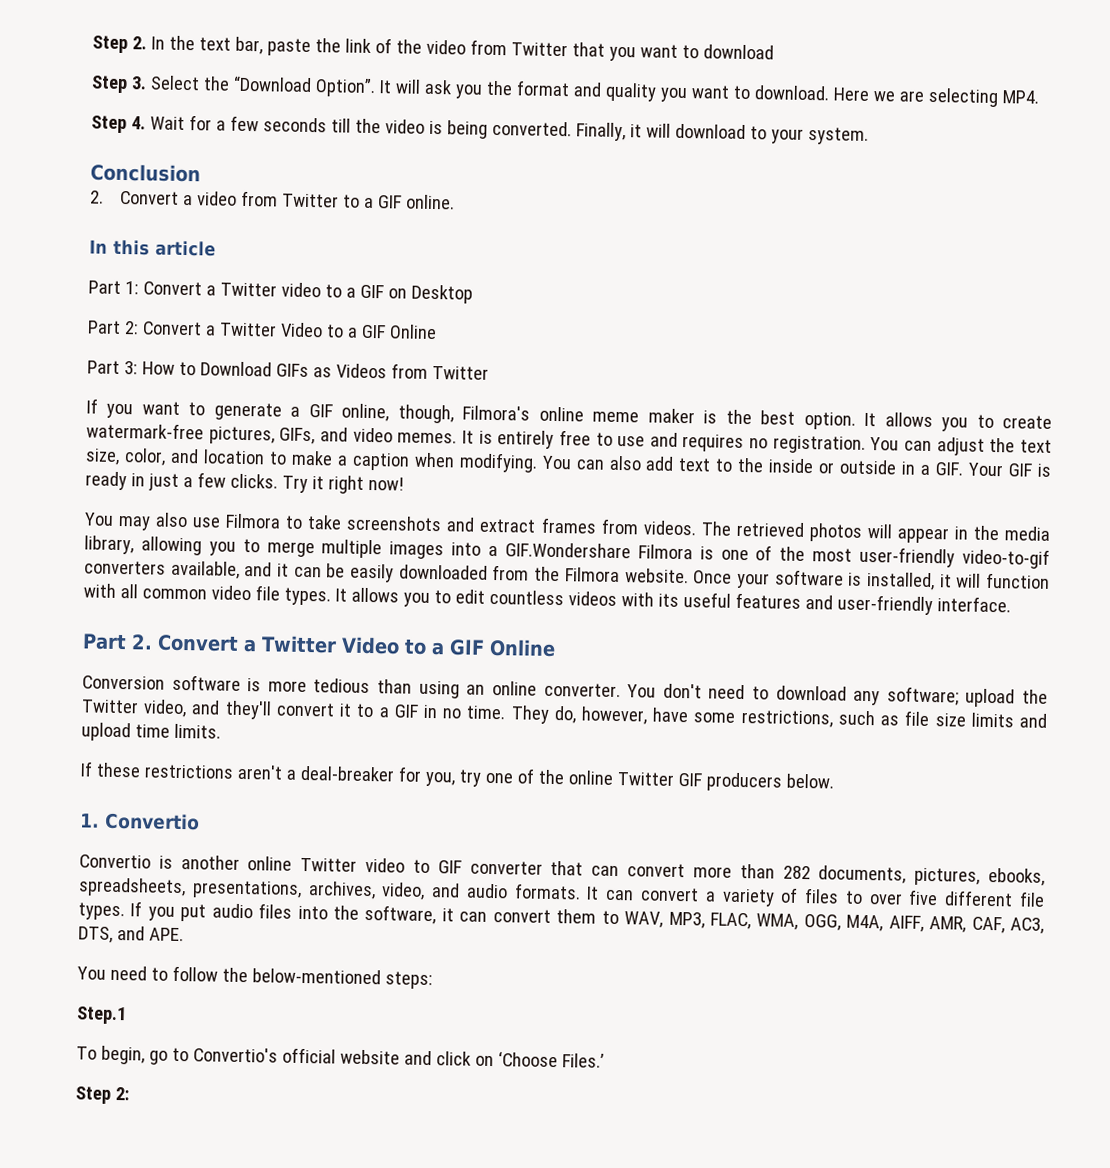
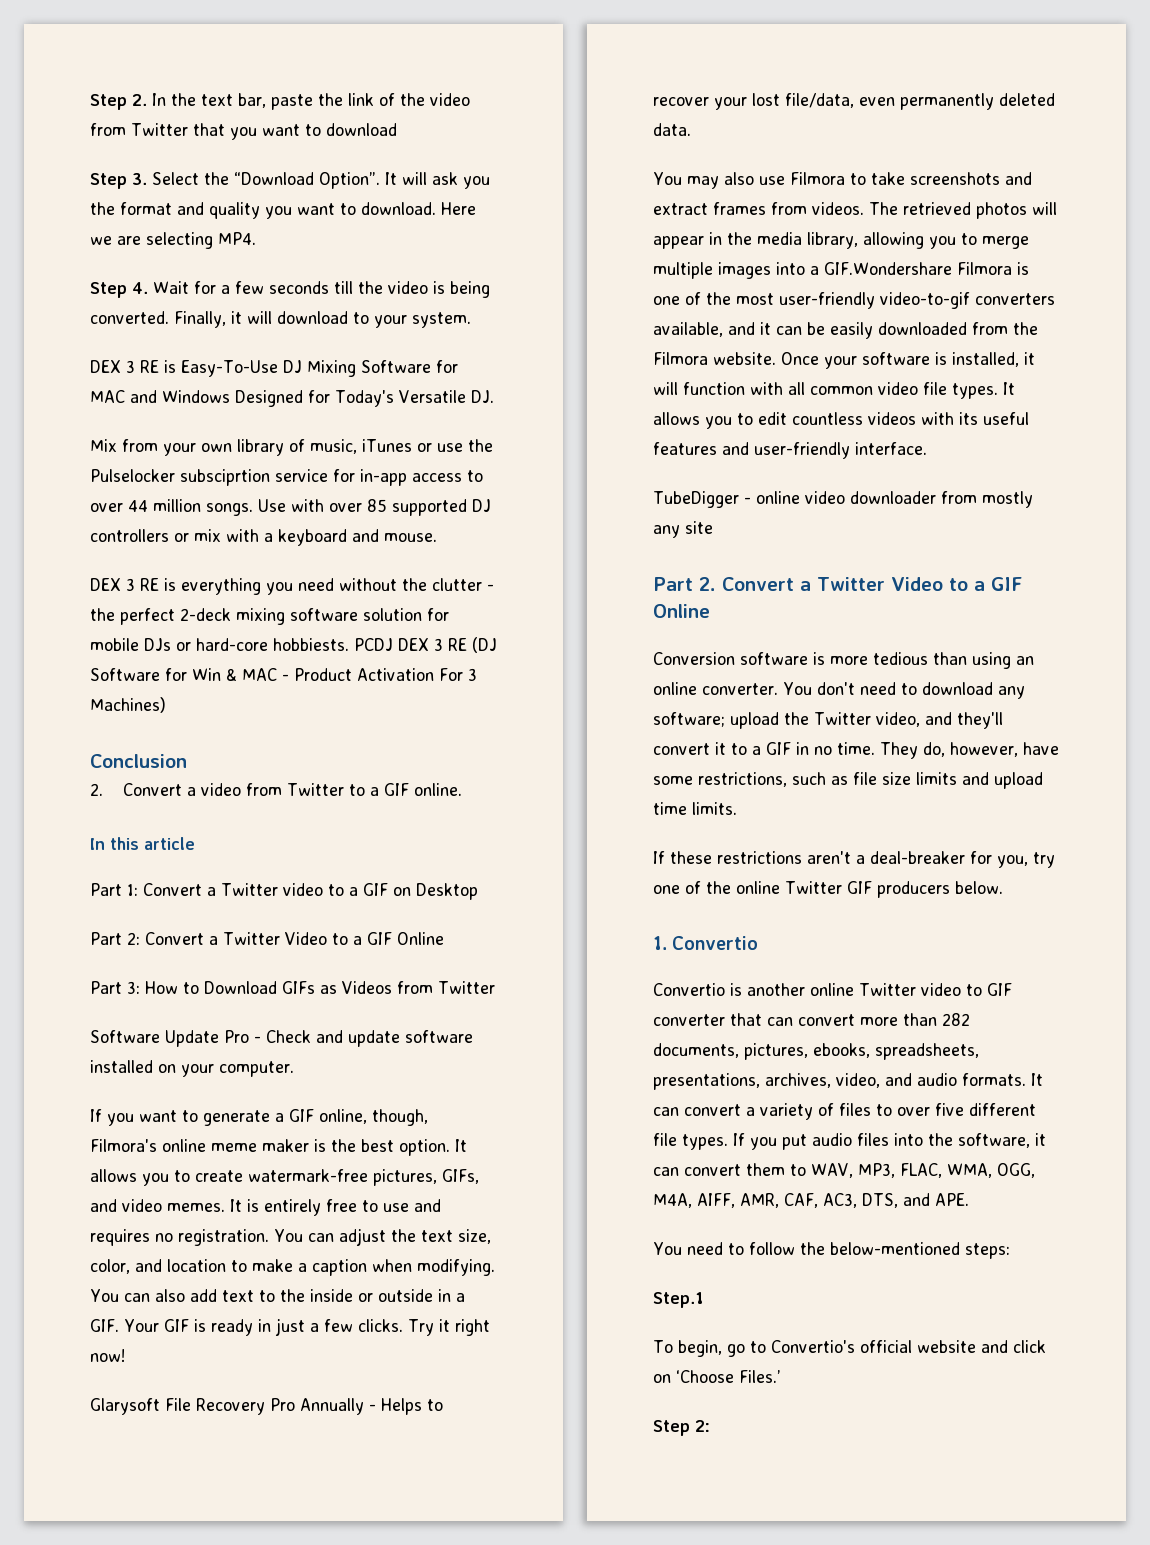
+ DEX 3 RE is Easy-To-Use DJ Mixing Software for MAC and Windows Designed for Today's Versatile DJ.
+ Mix from your own library of music, iTunes or use the Pulselocker subsciprtion service for in-app access to over 44 million songs. Use with over 85 supported DJ controllers or mix with a keyboard and mouse.
+ DEX 3 RE is everything you need without the clutter - the perfect 2-deck mixing software solution for mobile DJs or hard-core hobbiests. PCDJ DEX 3 RE (DJ Software for Win & MAC - Product Activation For 3 Machines)
+ Software Update Pro - Check and update software installed on your computer.
+ Glarysoft File Recovery Pro Annually - Helps to recover your lost file/data, even permanently deleted data.
+ TubeDigger - online video downloader from mostly any site

